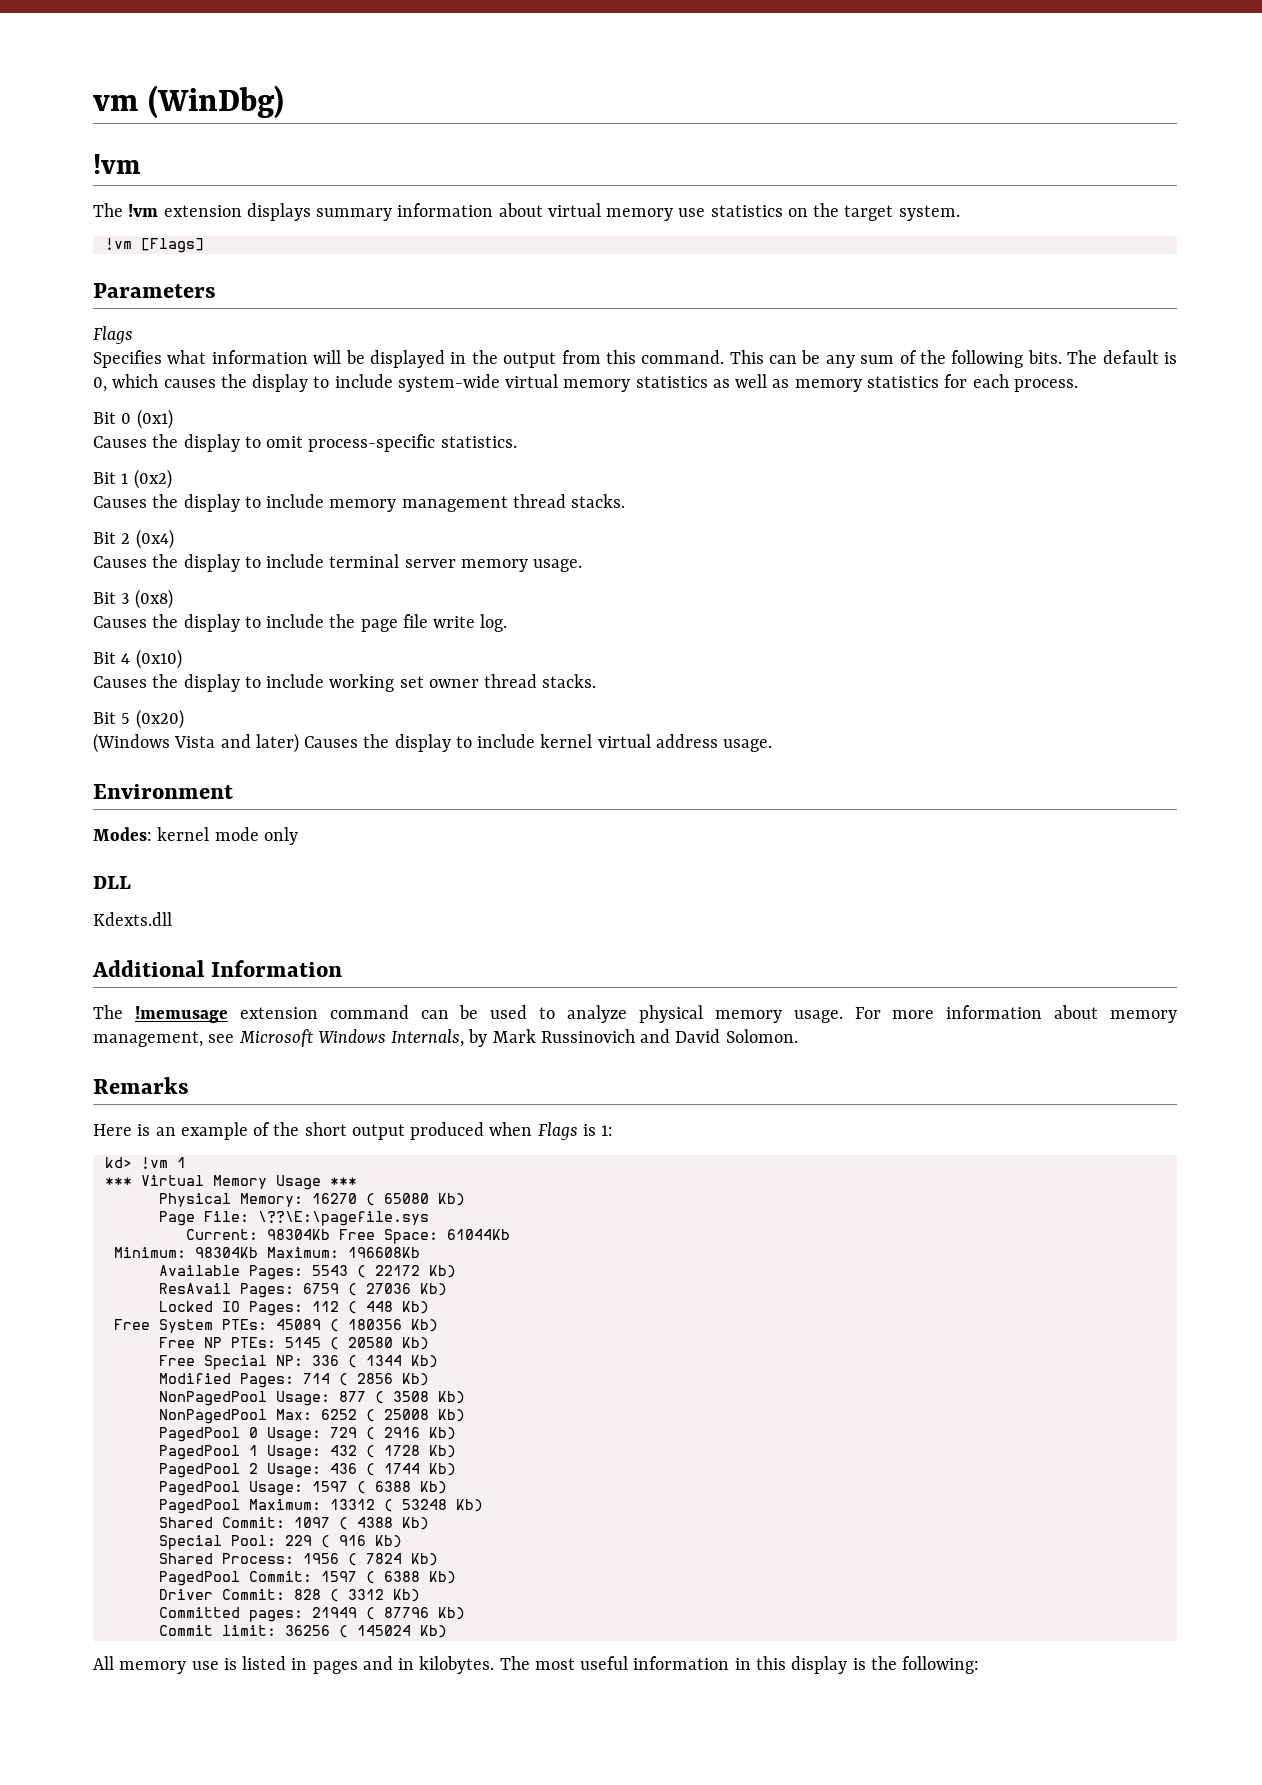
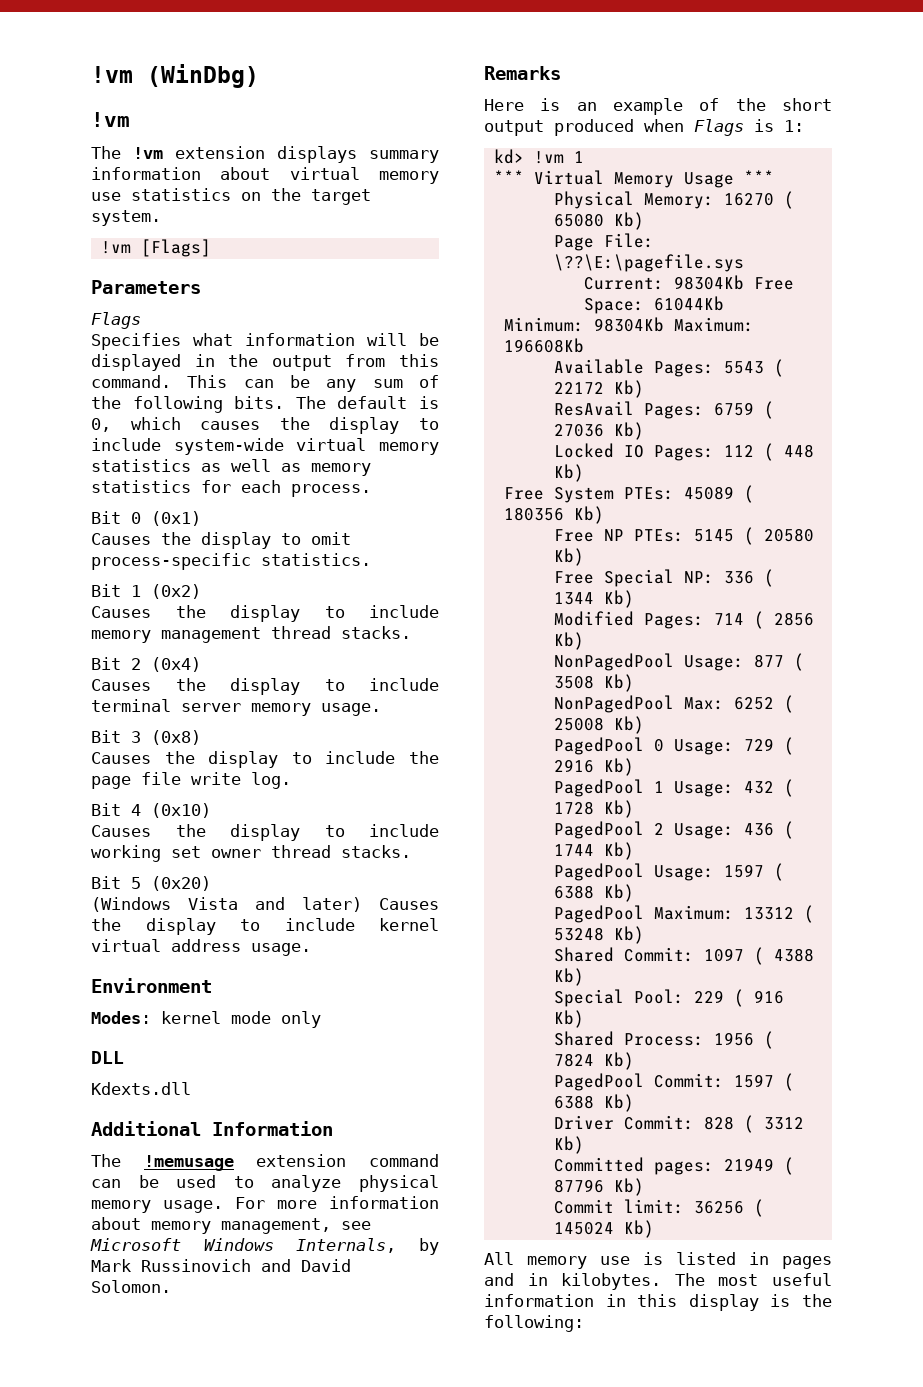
- vm (WinDbg)
+ !vm (WinDbg)

